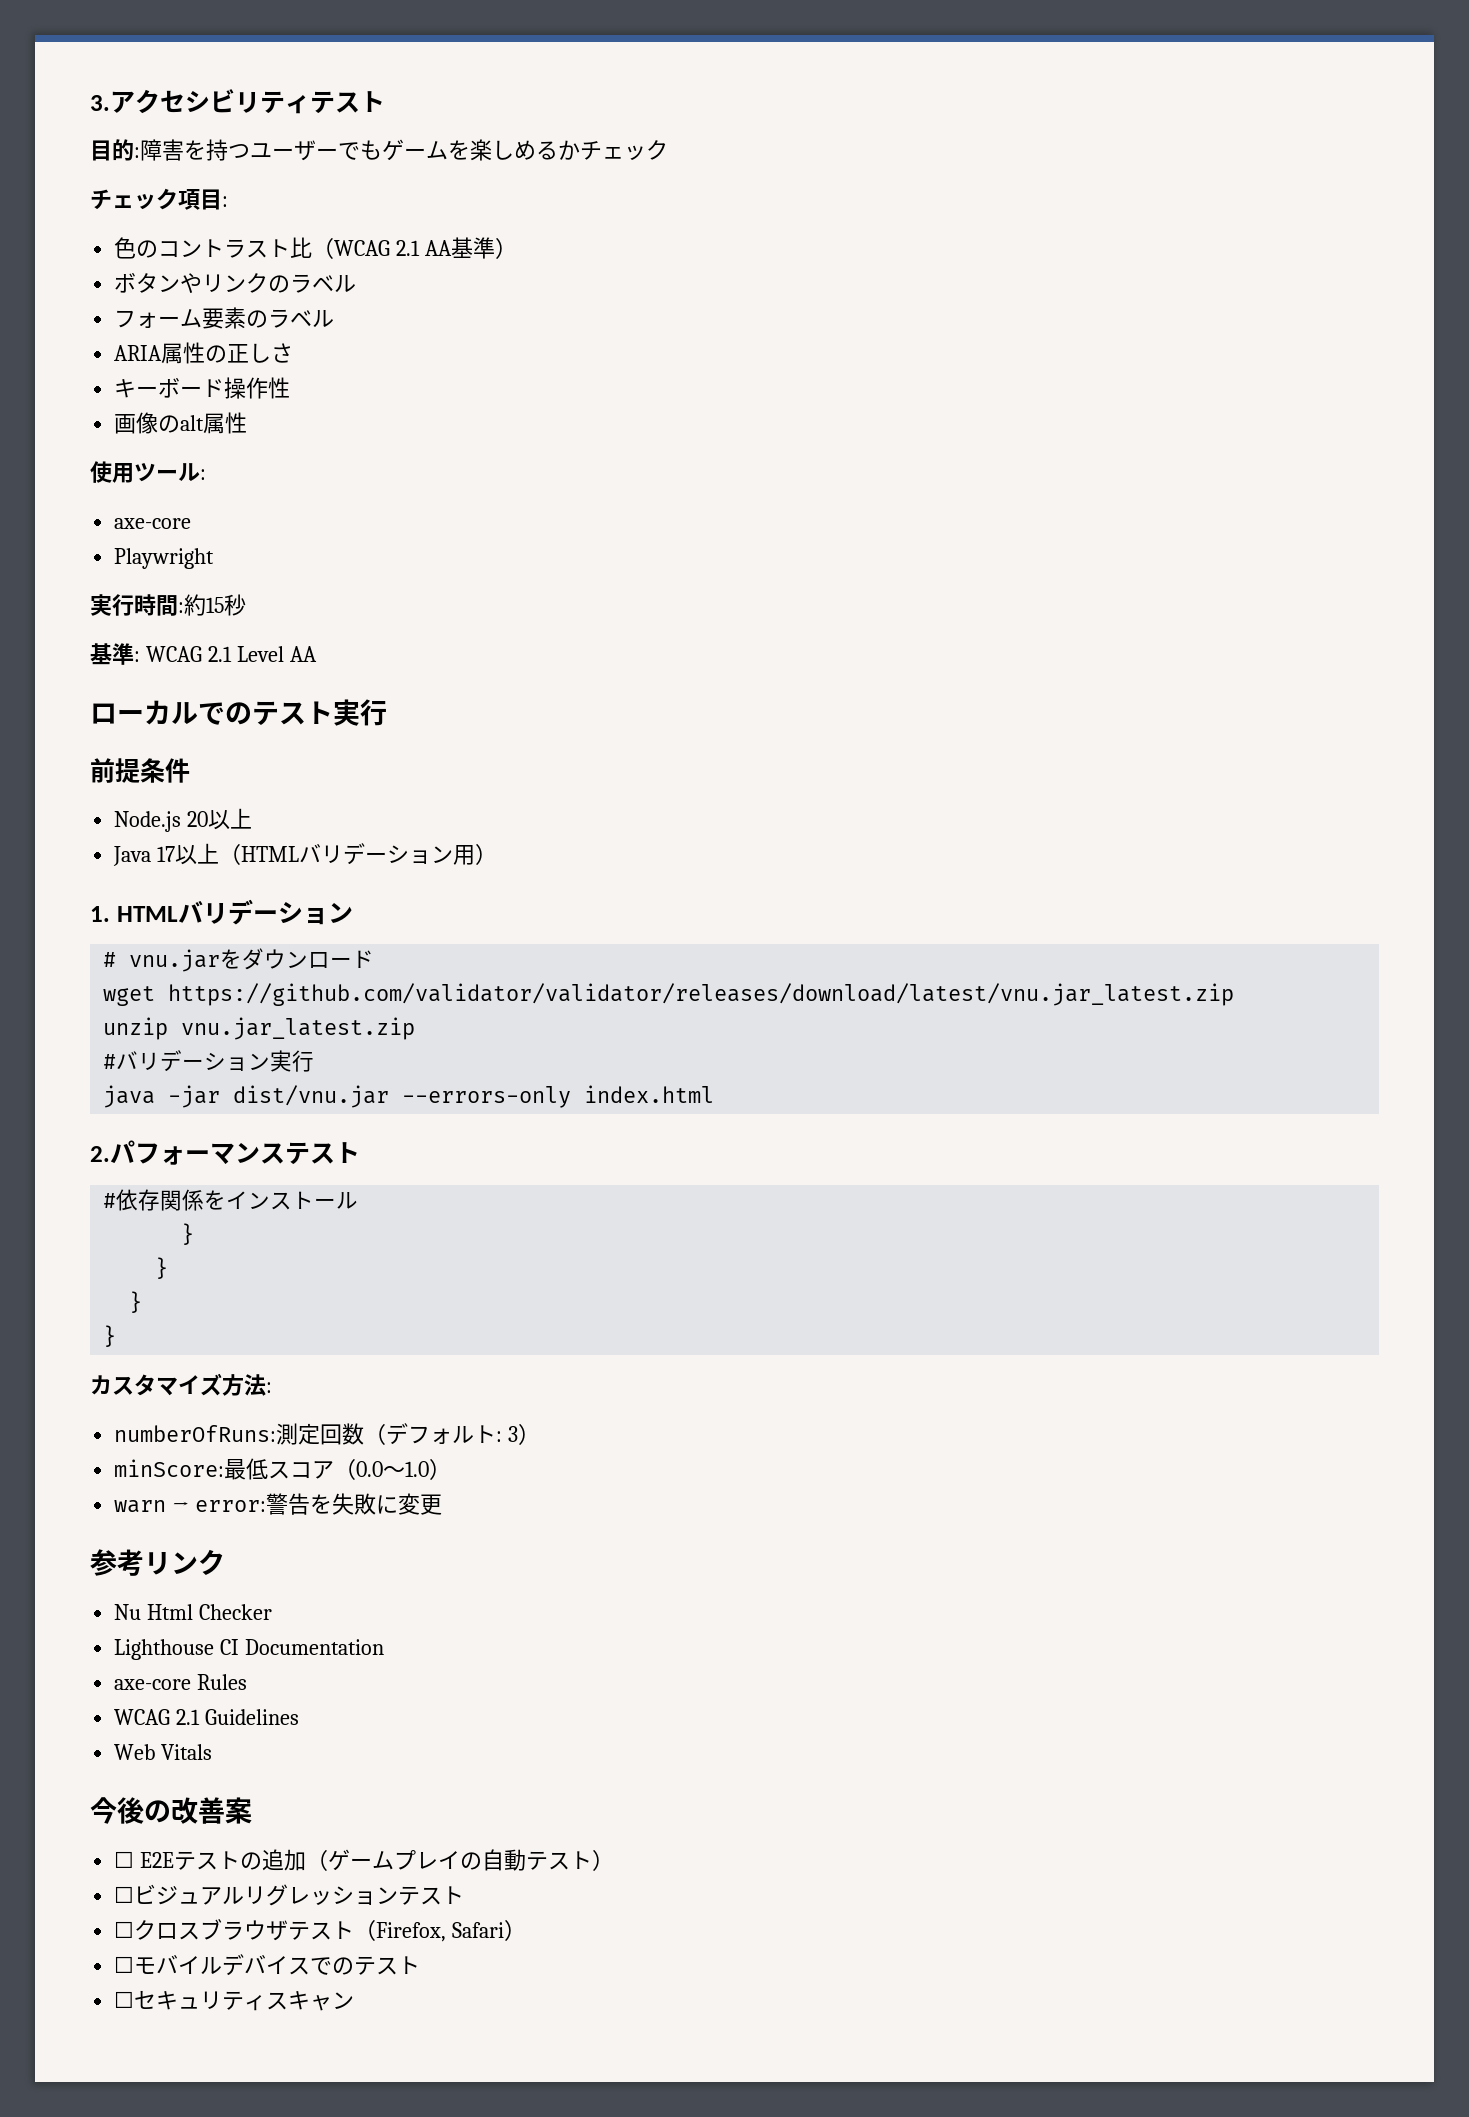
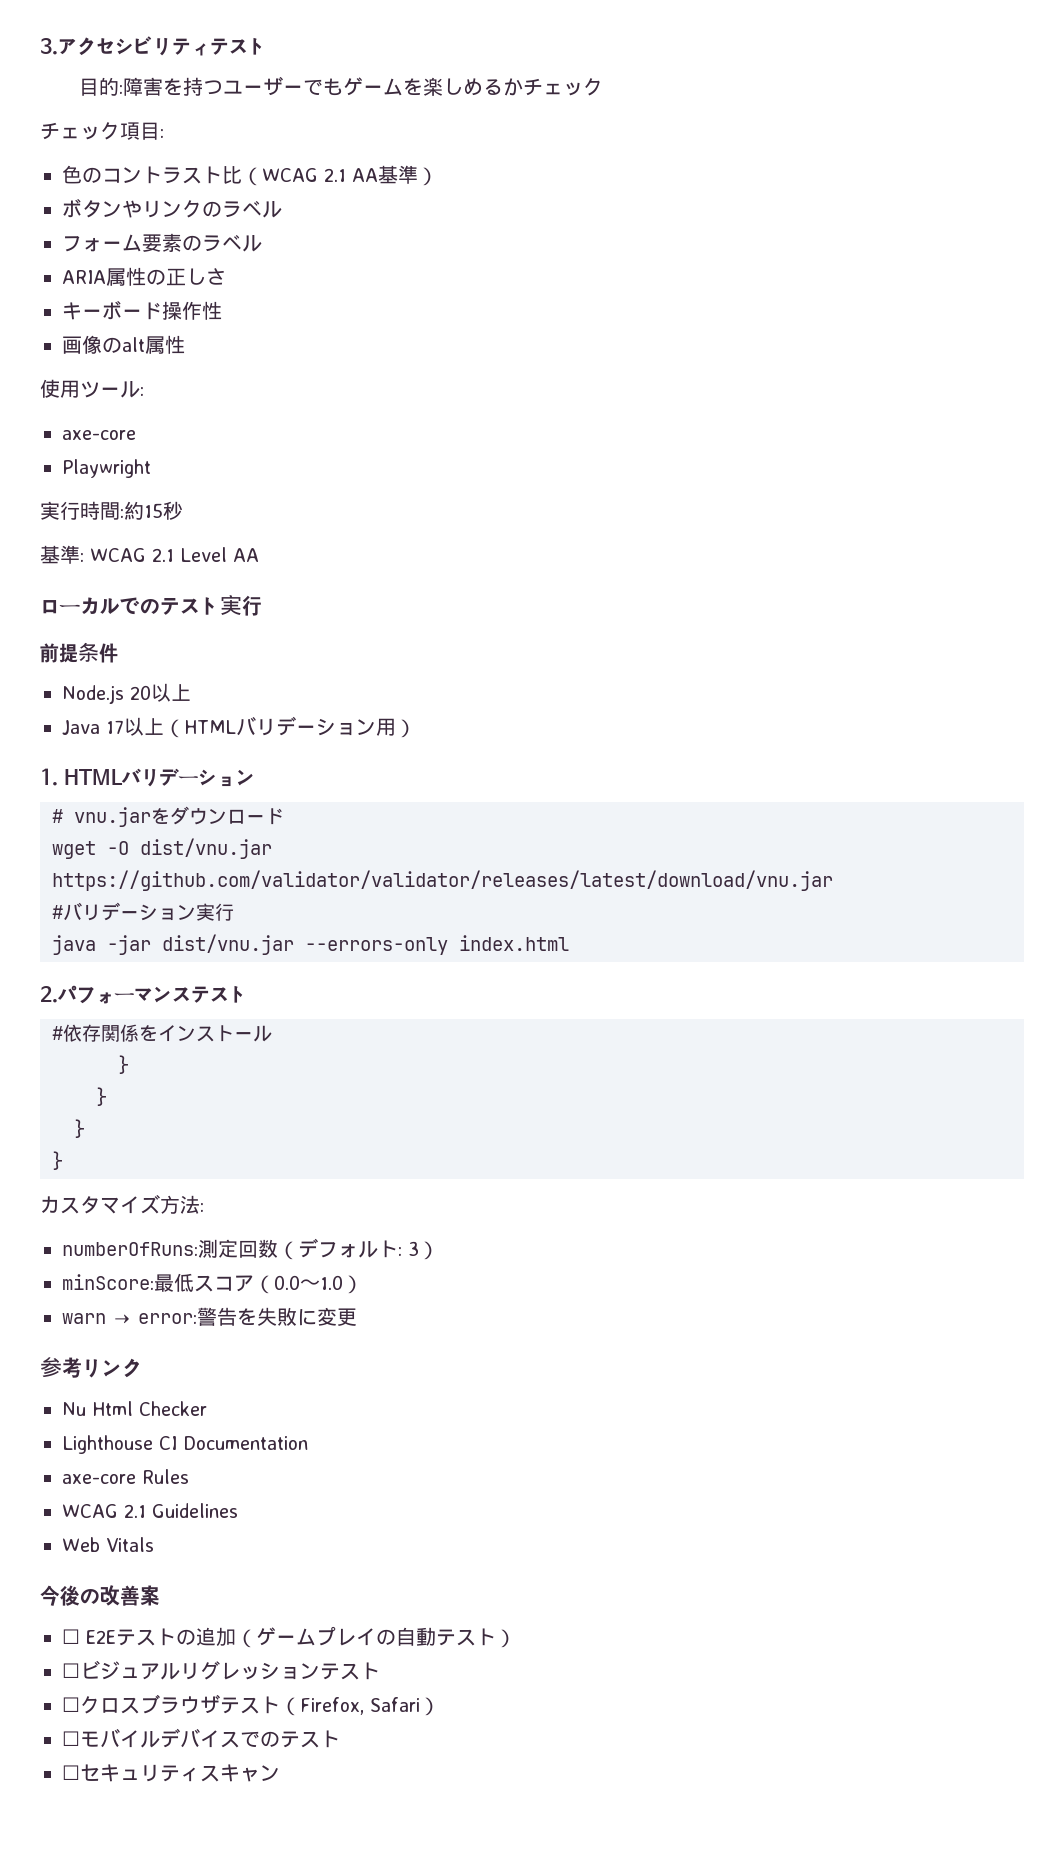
- wget https://github.com/validator/validator/releases/download/latest/vnu.jar_latest.zip
- unzip vnu.jar_latest.zip
+ wget -O dist/vnu.jar https://github.com/validator/validator/releases/latest/download/vnu.jar

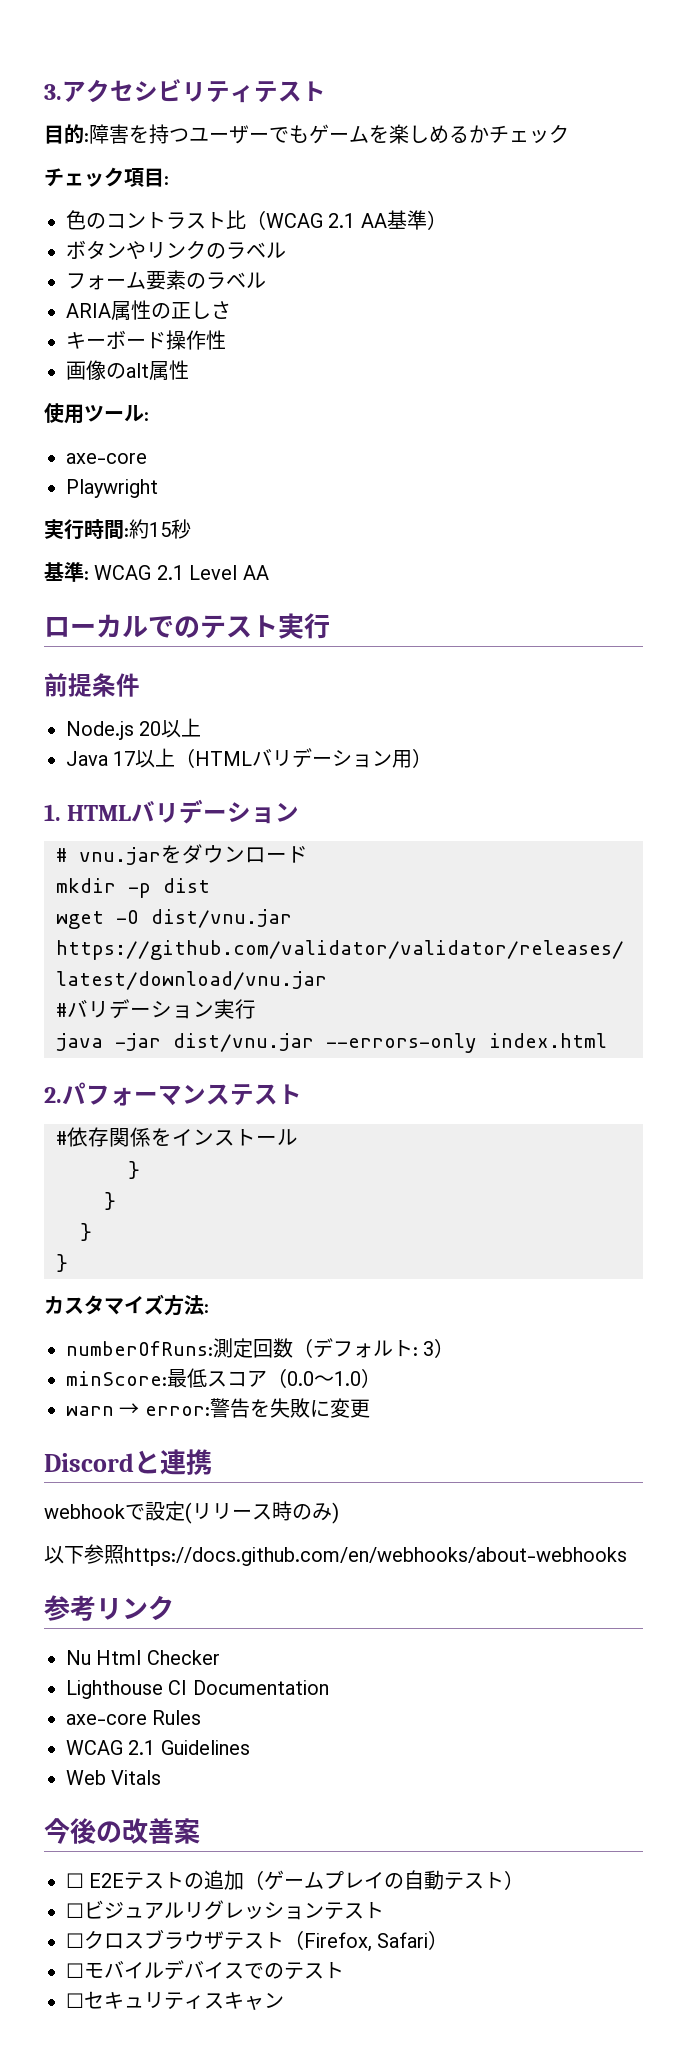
+ mkdir -p dist
+ Discordと連携
+ webhookで設定(リリース時のみ)
+ 以下参照https://docs.github.com/en/webhooks/about-webhooks

